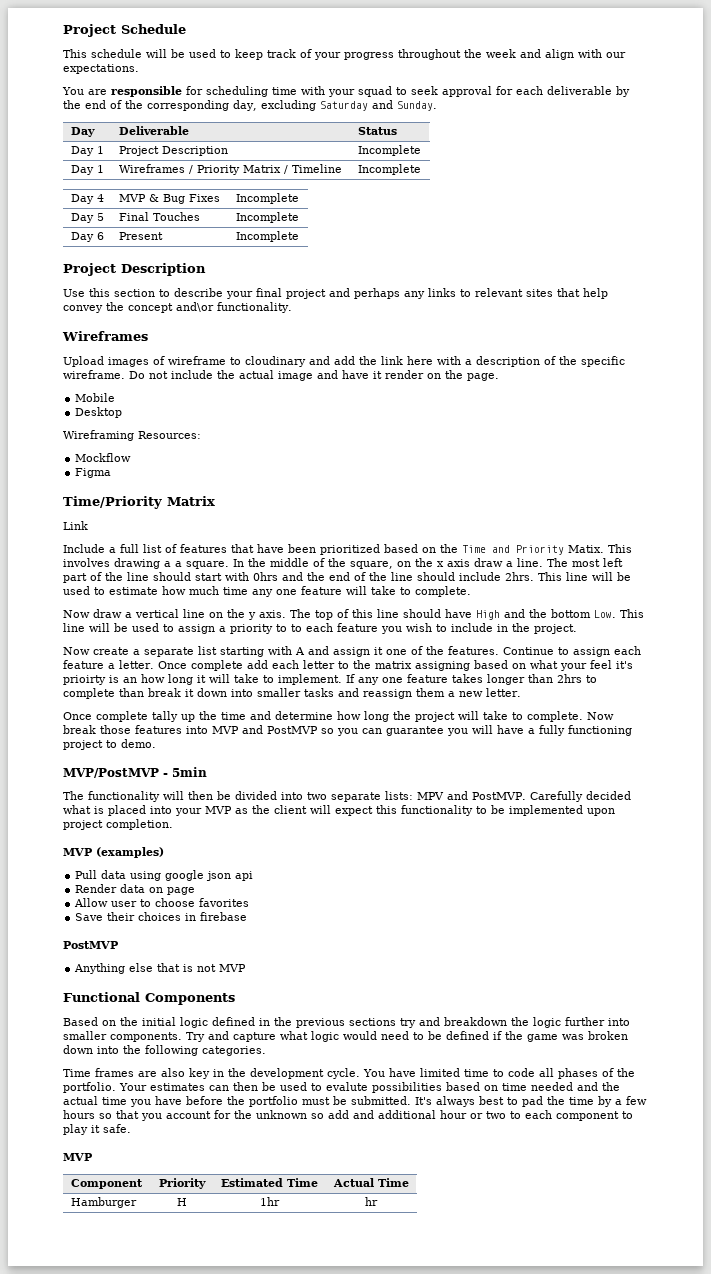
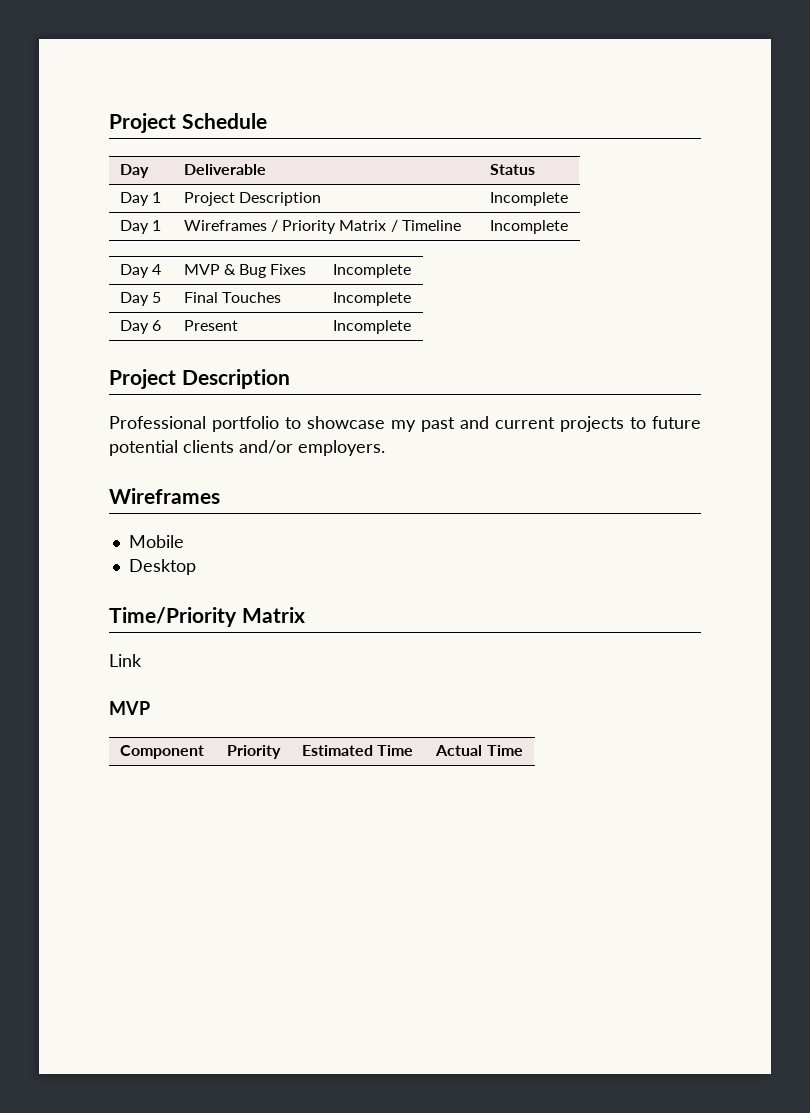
- This schedule will be used to keep track of your progress throughout the week and align with our expectations.
- You are responsible for scheduling time with your squad to seek approval for each deliverable by the end of the corresponding day, excluding Saturday and Sunday.
- Use this section to describe your final project and perhaps any links to relevant sites that help convey the concept and\or functionality.
+ Professional portfolio to showcase my past and current projects to future potential clients and/or employers.
  Wireframes
- Upload images of wireframe to cloudinary and add the link here with a description of the specific wireframe. Do not include the actual image and have it render on the page.
  Mobile
  Desktop
- Wireframing Resources:
- Mockflow
- Figma
  Time/Priority Matrix
  Link
- Include a full list of features that have been prioritized based on the Time and Priority Matix. This involves drawing a a square. In the middle of the square, on the x axis draw a line. The most left part of the line should start with 0hrs and the end of the line should include 2hrs. This line will be used to estimate how much time any one feature will take to complete.
- Now draw a vertical line on the y axis. The top of this line should have High and the bottom Low. This line will be used to assign a priority to to each feature you wish to include in the project.
- Now create a separate list starting with A and assign it one of the features. Continue to assign each feature a letter. Once complete add each letter to the matrix assigning based on what your feel it's prioirty is an how long it will take to implement. If any one feature takes longer than 2hrs to complete than break it down into smaller tasks and reassign them a new letter.
- Once complete tally up the time and determine how long the project will take to complete. Now break those features into MVP and PostMVP so you can guarantee you will have a fully functioning project to demo.
- MVP/PostMVP - 5min
- The functionality will then be divided into two separate lists: MPV and PostMVP. Carefully decided what is placed into your MVP as the client will expect this functionality to be implemented upon project completion.
- MVP (examples)
- Pull data using google json api
- Render data on page
- Allow user to choose favorites
- Save their choices in firebase
- PostMVP
- Anything else that is not MVP
- Functional Components
- Based on the initial logic defined in the previous sections try and breakdown the logic further into smaller components. Try and capture what logic would need to be defined if the game was broken down into the following categories.
- Time frames are also key in the development cycle. You have limited time to code all phases of the portfolio. Your estimates can then be used to evalute possibilities based on time needed and the actual time you have before the portfolio must be submitted. It's always best to pad the time by a few hours so that you account for the unknown so add and additional hour or two to each component to play it safe.
- Hamburger | H | 1hr | hr

